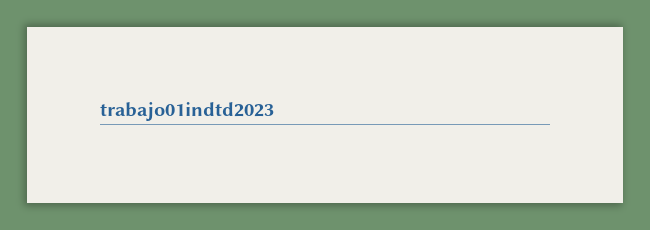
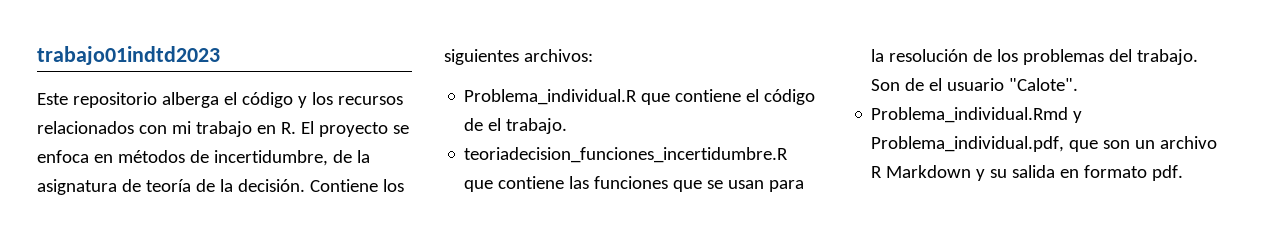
+ Este repositorio alberga el código y los recursos relacionados con mi trabajo en R. El proyecto se enfoca en métodos de incertidumbre, de la asignatura de teoría de la decisión. Contiene los siguientes archivos:
+ Problema_individual.R que contiene el código de el trabajo.
+ teoriadecision_funciones_incertidumbre.R que contiene las funciones que se usan para la resolución de los problemas del trabajo. Son de el usuario "Calote".
+ Problema_individual.Rmd y Problema_individual.pdf, que son un archivo R Markdown y su salida en formato pdf.

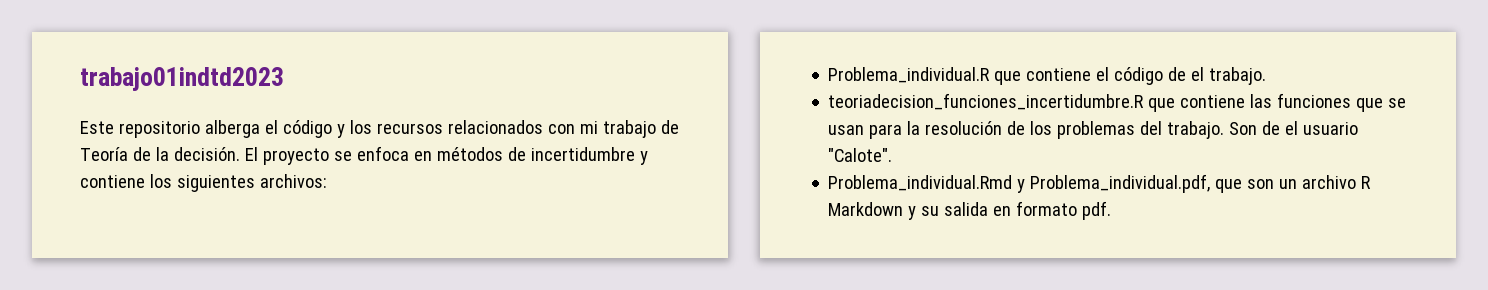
- Este repositorio alberga el código y los recursos relacionados con mi trabajo en R. El proyecto se enfoca en métodos de incertidumbre, de la asignatura de teoría de la decisión. Contiene los siguientes archivos:
+ Este repositorio alberga el código y los recursos relacionados con mi trabajo de Teoría de la decisión. El proyecto se enfoca en métodos de incertidumbre y contiene los siguientes archivos:

